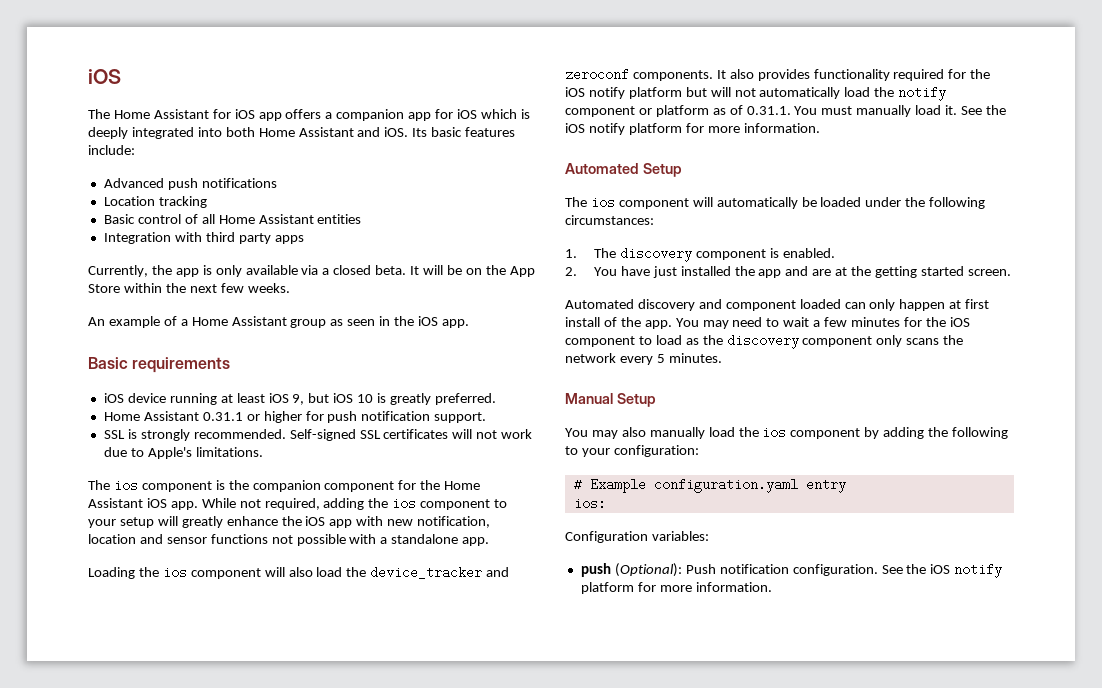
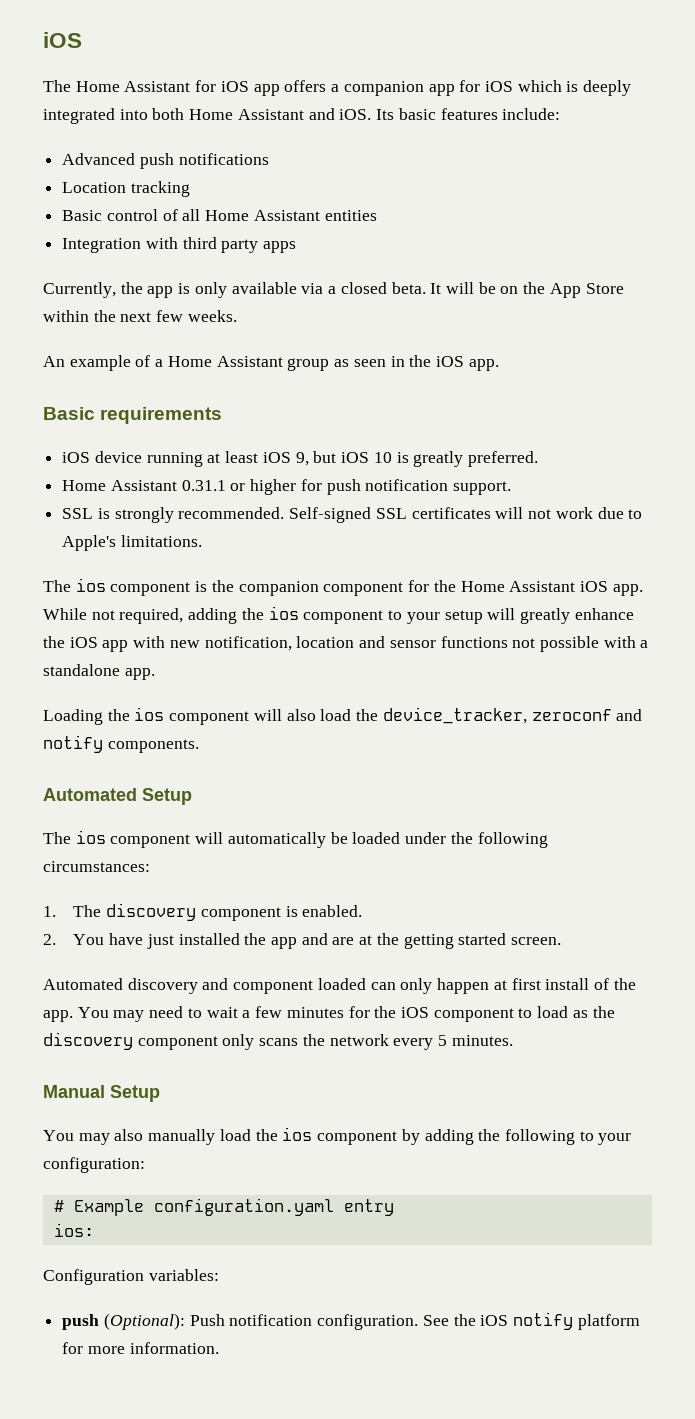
- Loading the ios component will also load the device_tracker and zeroconf components. It also provides functionality required for the iOS notify platform but will not automatically load the notify component or platform as of 0.31.1. You must manually load it. See the iOS notify platform for more information.
+ Loading the ios component will also load the device_tracker, zeroconf and notify components.

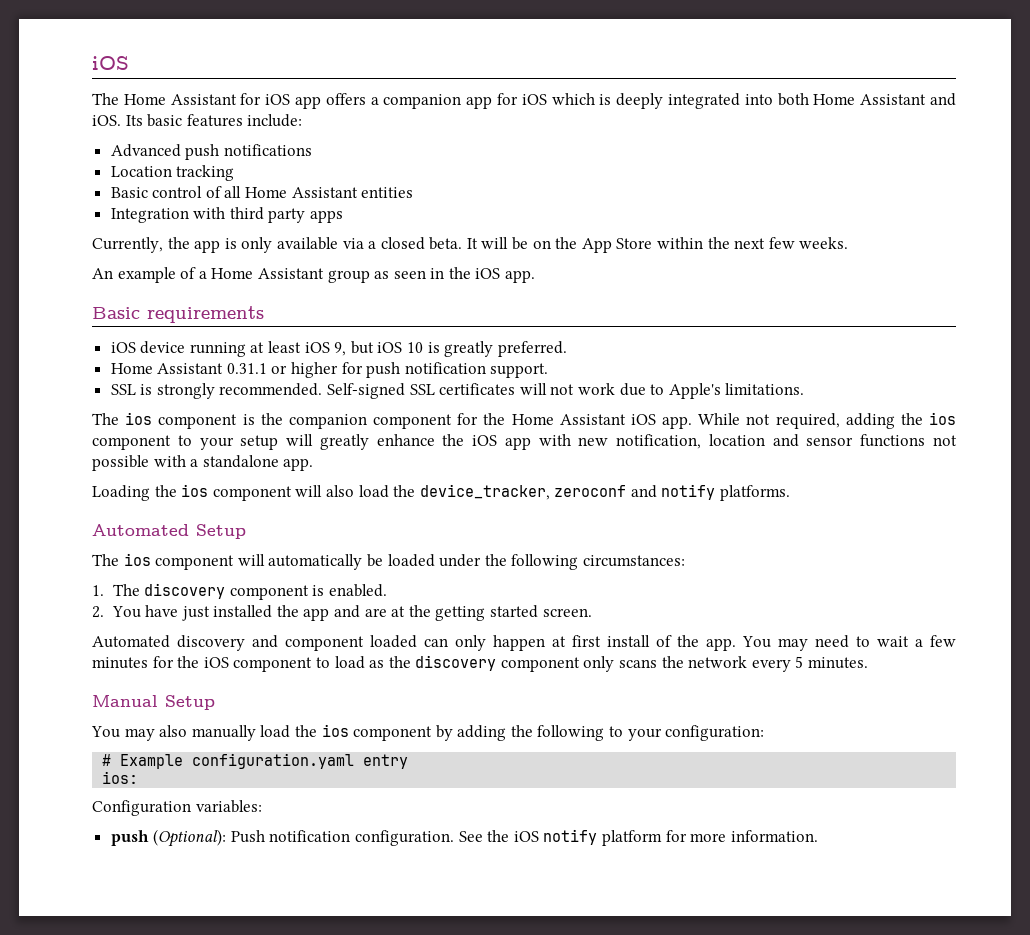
- Loading the ios component will also load the device_tracker, zeroconf and notify components.
+ Loading the ios component will also load the device_tracker, zeroconf and notify platforms.

